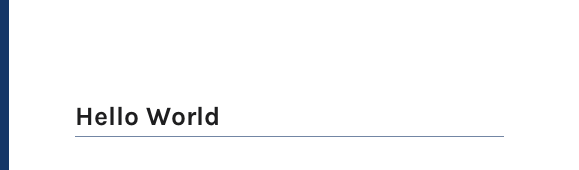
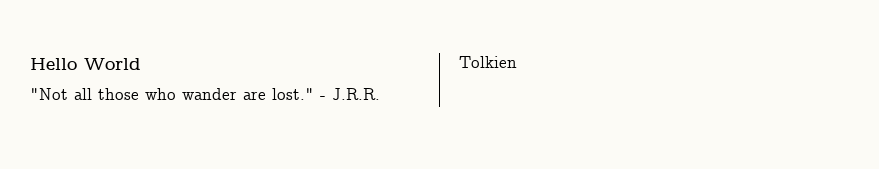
+ "Not all those who wander are lost." - J.R.R. Tolkien

